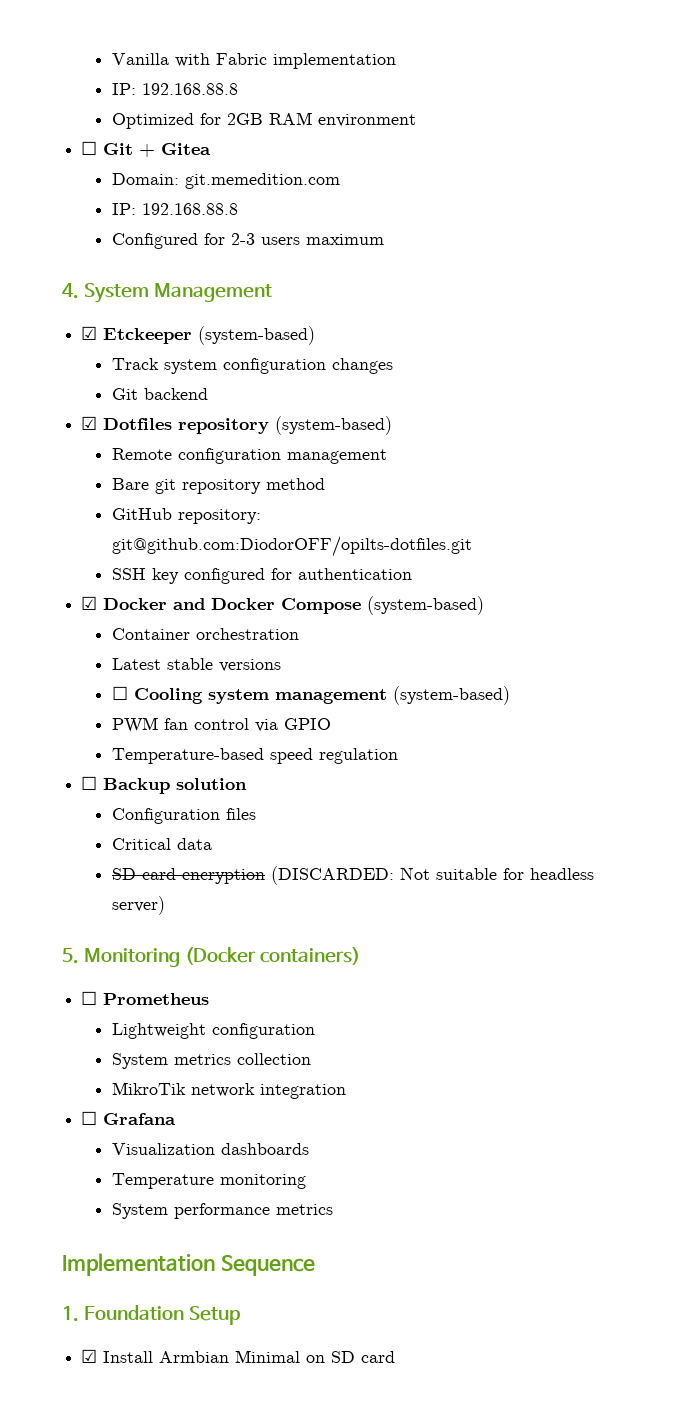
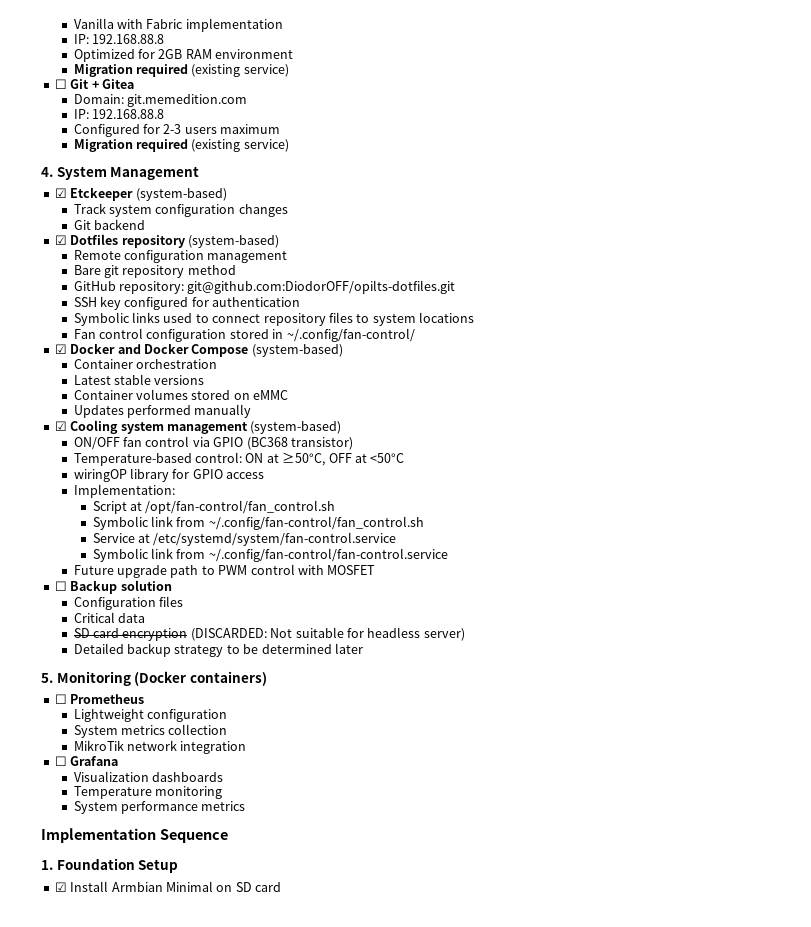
  Optimized for 2GB RAM environment
+ Migration required (existing service)
  Configured for 2-3 users maximum
+ Migration required (existing service)
+ Symbolic links used to connect repository files to system locations
+ Fan control configuration stored in ~/.config/fan-control/
- ☐ Cooling system management (system-based)
+ Container volumes stored on eMMC
+ Updates performed manually
+ ☑ Cooling system management (system-based)
- PWM fan control via GPIO
+ ON/OFF fan control via GPIO (BC368 transistor)
- Temperature-based speed regulation
+ Temperature-based control: ON at ≥50°C, OFF at <50°C
+ wiringOP library for GPIO access
+ Implementation:
+ Script at /opt/fan-control/fan_control.sh
+ Symbolic link from ~/.config/fan-control/fan_control.sh
+ Service at /etc/systemd/system/fan-control.service
+ Symbolic link from ~/.config/fan-control/fan-control.service
+ Future upgrade path to PWM control with MOSFET
+ Detailed backup strategy to be determined later

